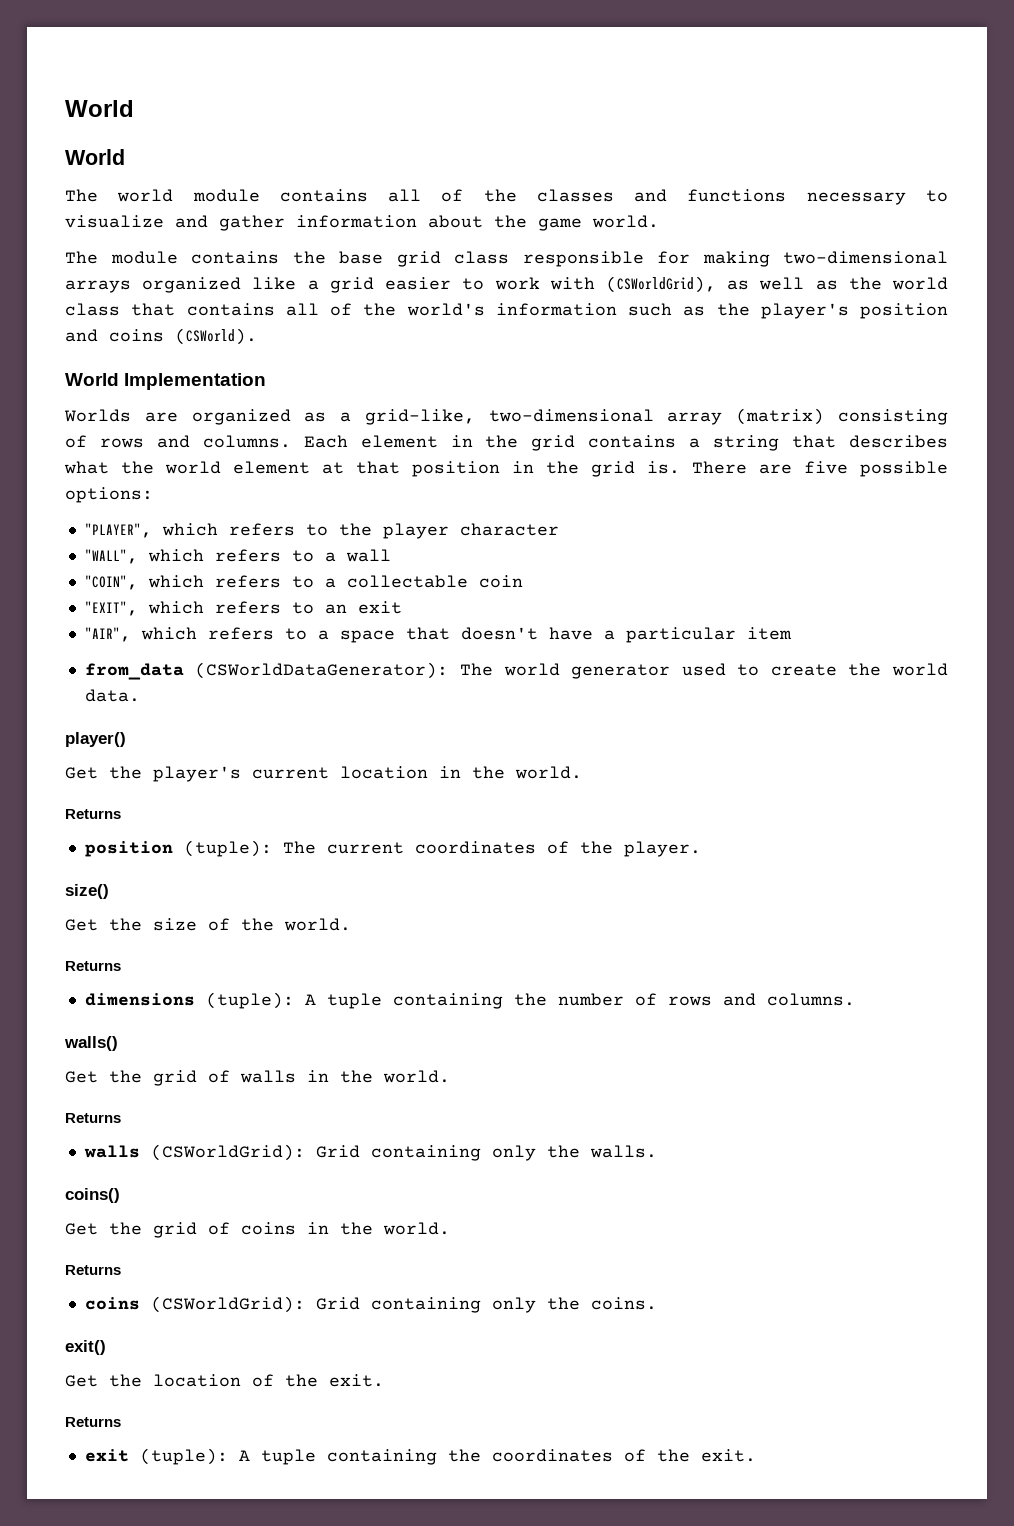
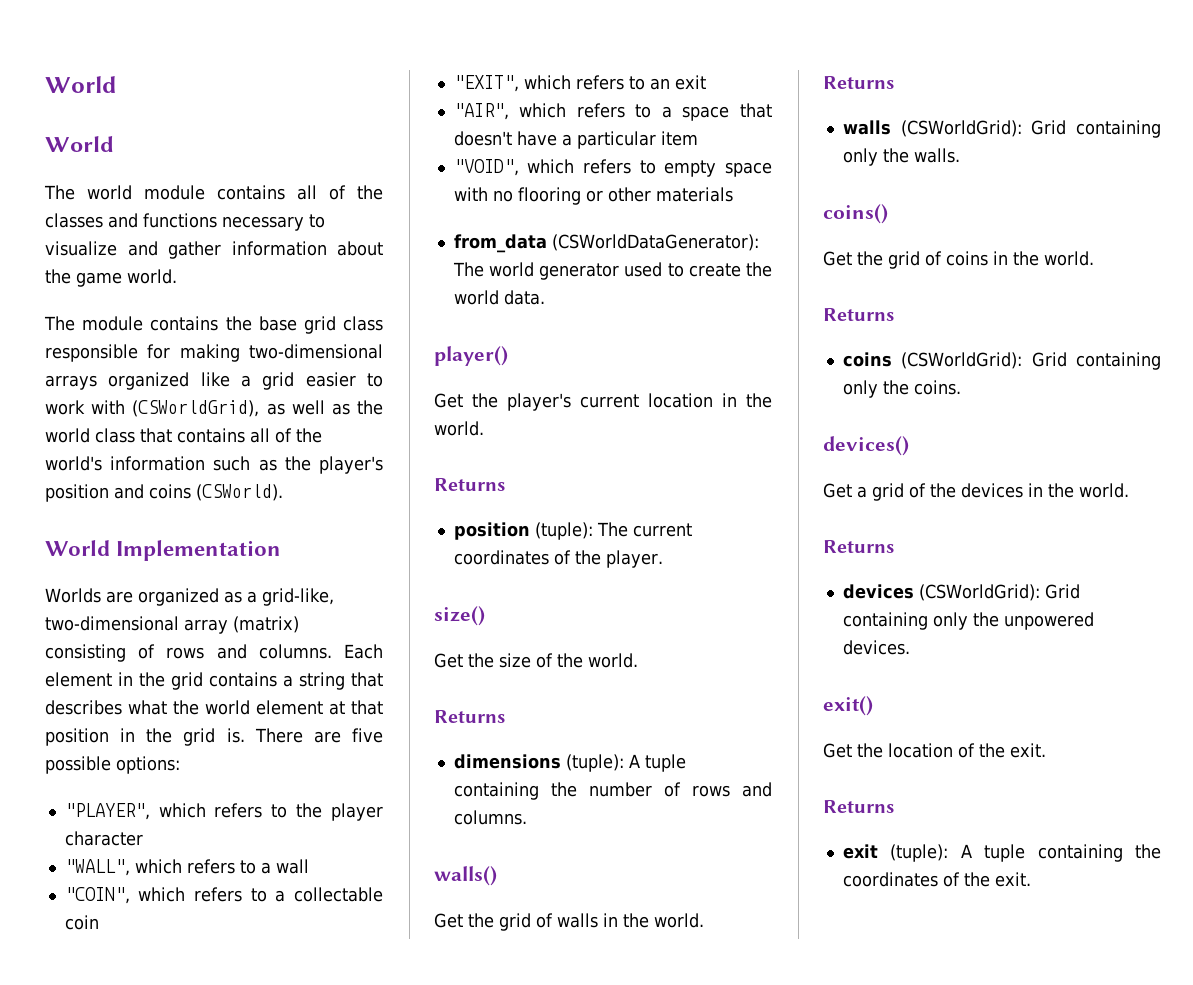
+ "VOID", which refers to empty space with no flooring or other materials
+ devices()
+ Get a grid of the devices in the world.
+ Returns
+ devices (CSWorldGrid): Grid containing only the unpowered devices.

